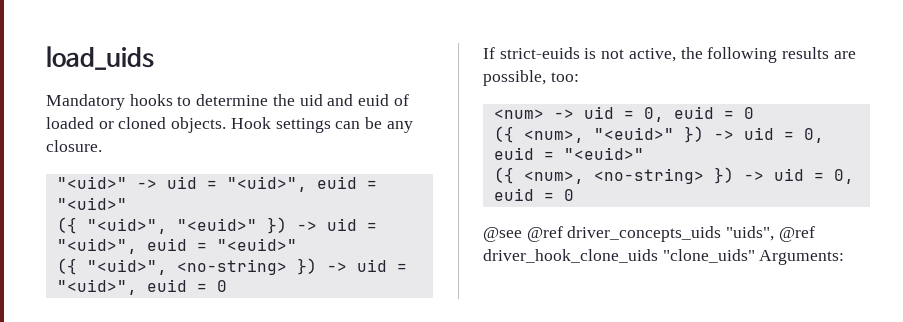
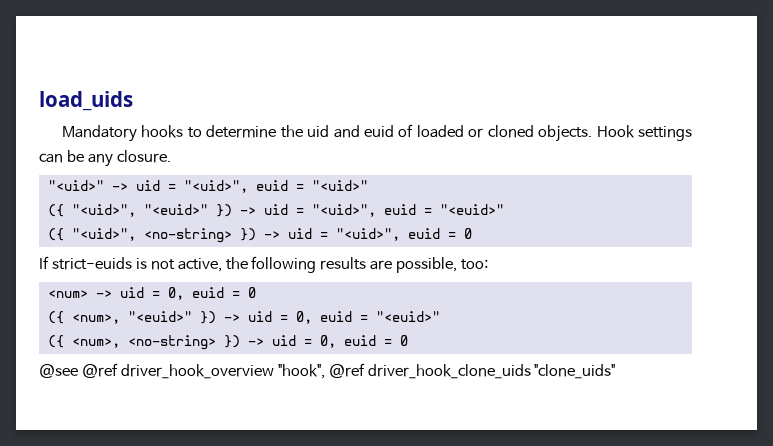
- @see @ref driver_concepts_uids "uids", @ref driver_hook_clone_uids "clone_uids" Arguments:
+ @see @ref driver_hook_overview "hook", @ref driver_hook_clone_uids "clone_uids"

